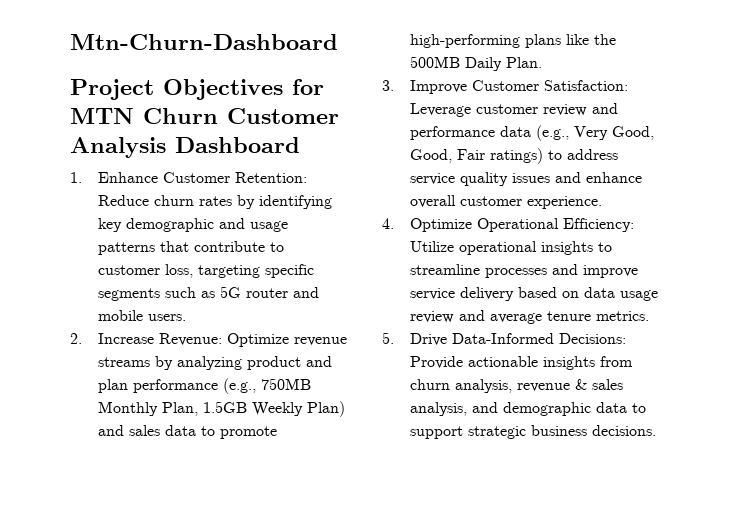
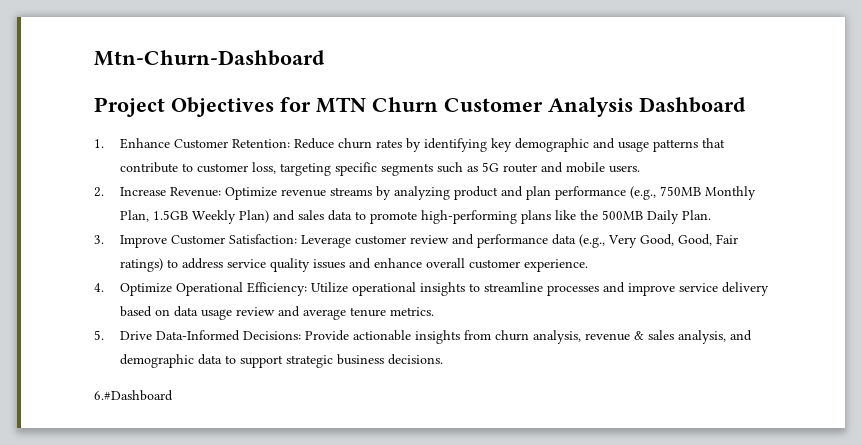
+ 6.#Dashboard

